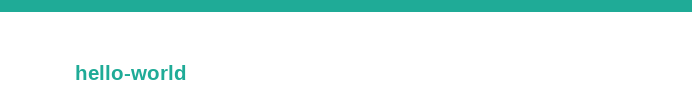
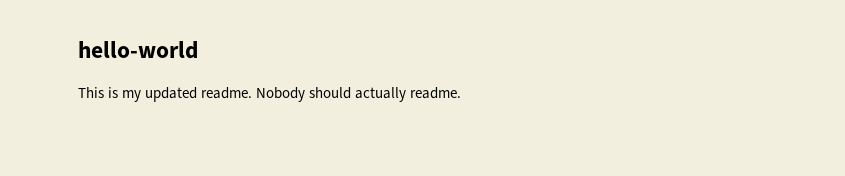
+ This is my updated readme. Nobody should actually readme.

